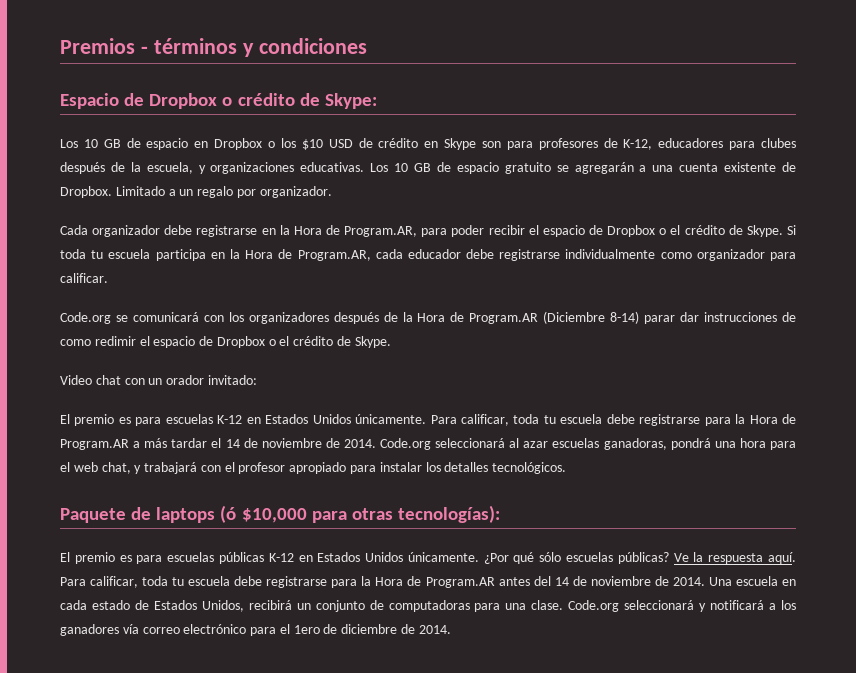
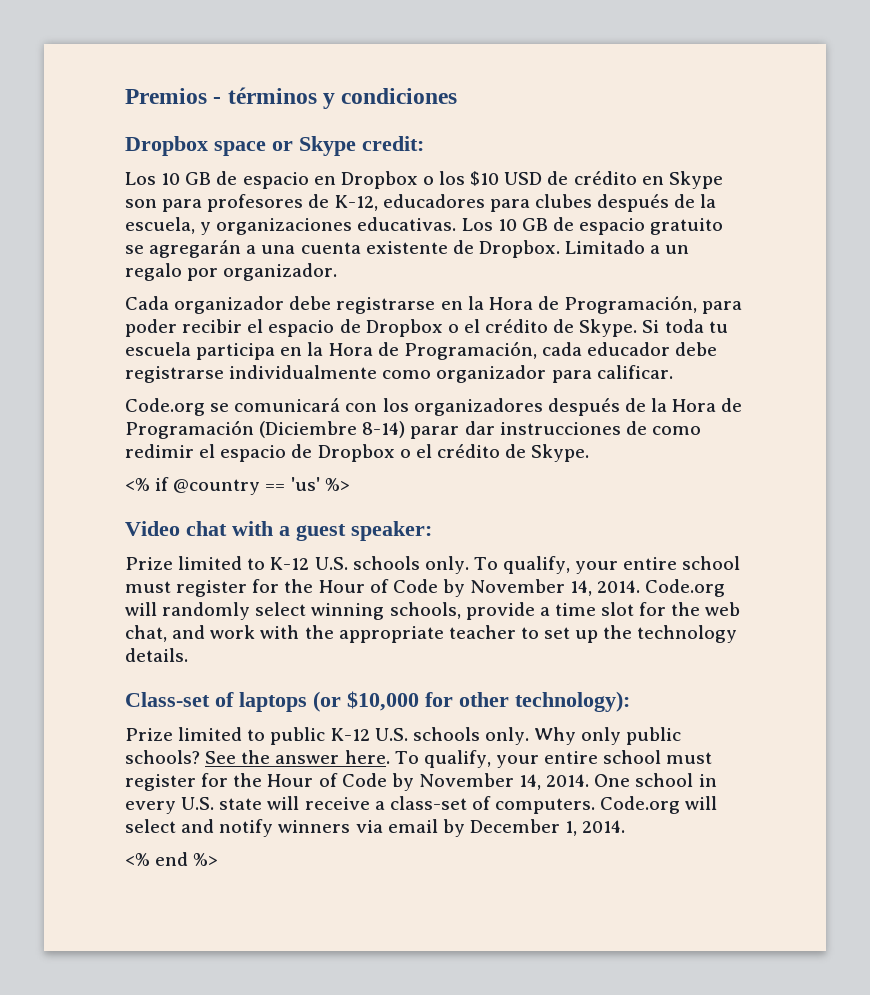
- Espacio de Dropbox o crédito de Skype:
+ Dropbox space or Skype credit:
- Cada organizador debe registrarse en la Hora de Program.AR, para poder recibir el espacio de Dropbox o el crédito de Skype.
+ Cada organizador debe registrarse en la Hora de Programación, para poder recibir el espacio de Dropbox o el crédito de Skype.
- Si toda tu escuela participa en la Hora de Program.AR, cada educador debe registrarse individualmente como organizador para calificar.
+ Si toda tu escuela participa en la Hora de Programación, cada educador debe registrarse individualmente como organizador para calificar.
- Code.org se comunicará con los organizadores después de la Hora de Program.AR (Diciembre 8-14) parar dar instrucciones de como redimir el espacio de Dropbox o el crédito de Skype.
+ Code.org se comunicará con los organizadores después de la Hora de Programación (Diciembre 8-14) parar dar instrucciones de como redimir el espacio de Dropbox o el crédito de Skype.
- Video chat con un orador invitado:
- El premio es para escuelas K-12 en Estados Unidos únicamente. Para calificar, toda tu escuela debe registrarse para la Hora de Program.AR a más tardar el 14 de noviembre de 2014. Code.org seleccionará al azar escuelas ganadoras, pondrá una hora para el web chat, y trabajará con el profesor apropiado para instalar los detalles tecnológicos.
- Paquete de laptops (ó $10,000 para otras tecnologías):
- El premio es para escuelas públicas K-12 en Estados Unidos únicamente. ¿Por qué sólo escuelas públicas? Ve la respuesta aquí. Para calificar, toda tu escuela debe registrarse para la Hora de Program.AR antes del 14 de noviembre de 2014. Una escuela en cada estado de Estados Unidos, recibirá un conjunto de computadoras para una clase. Code.org seleccionará y notificará a los ganadores vía correo electrónico para el 1ero de diciembre de 2014.
+ <% if @country == 'us' %>
+ Video chat with a guest speaker:
+ Prize limited to K-12 U.S. schools only. To qualify, your entire school must register for the Hour of Code by November 14, 2014. Code.org will randomly select winning schools, provide a time slot for the web chat, and work with the appropriate teacher to set up the technology details.
+ Class-set of laptops (or $10,000 for other technology):
+ Prize limited to public K-12 U.S. schools only. Why only public schools? See the answer here. To qualify, your entire school must register for the Hour of Code by November 14, 2014. One school in every U.S. state will receive a class-set of computers. Code.org will select and notify winners via email by December 1, 2014.
+ <% end %>

